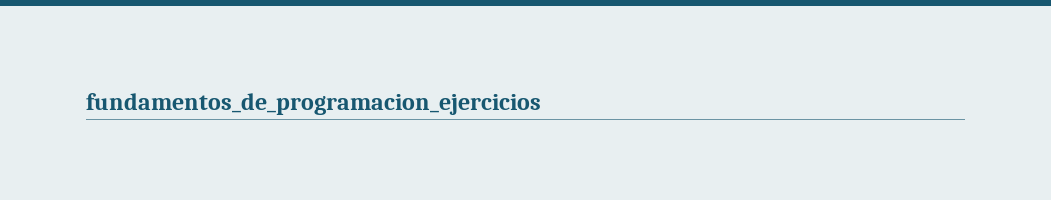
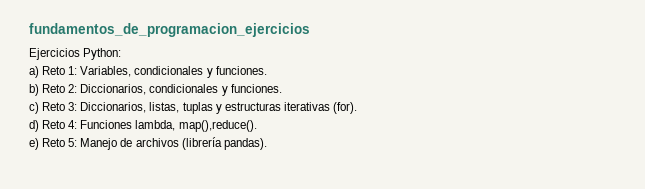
+ Ejercicios Python:
+ a) Reto 1: Variables, condicionales y funciones.
+ b) Reto 2: Diccionarios, condicionales y funciones.
+ c) Reto 3: Diccionarios, listas, tuplas y estructuras iterativas (for).
+ d) Reto 4: Funciones lambda, map(),reduce().
+ e) Reto 5: Manejo de archivos (librería pandas).

